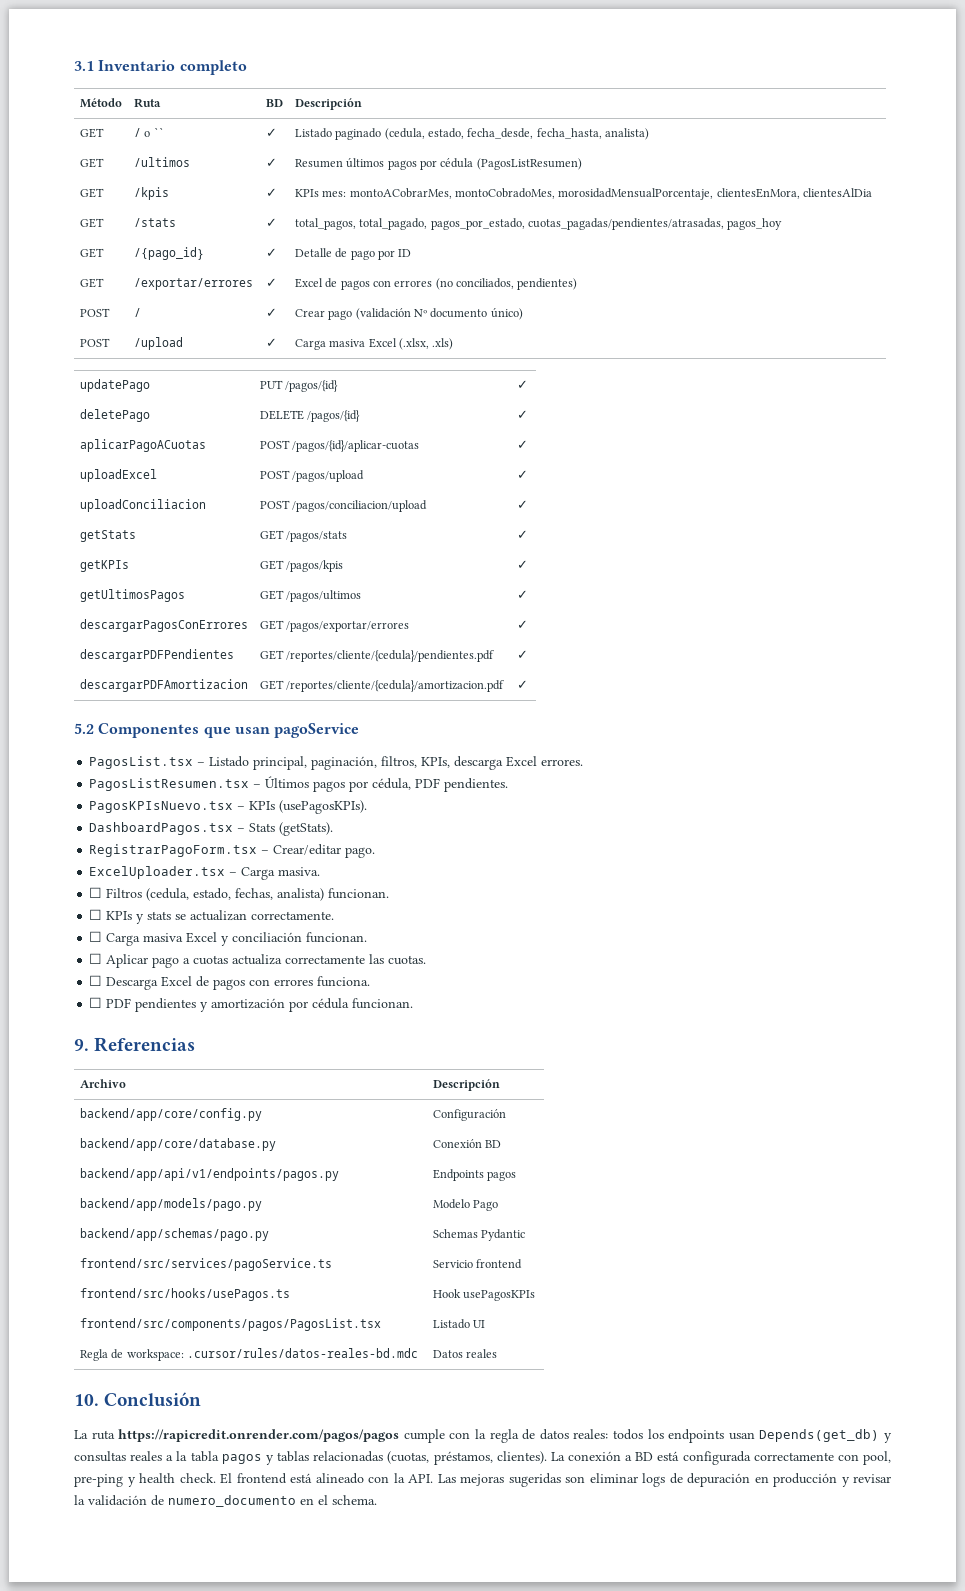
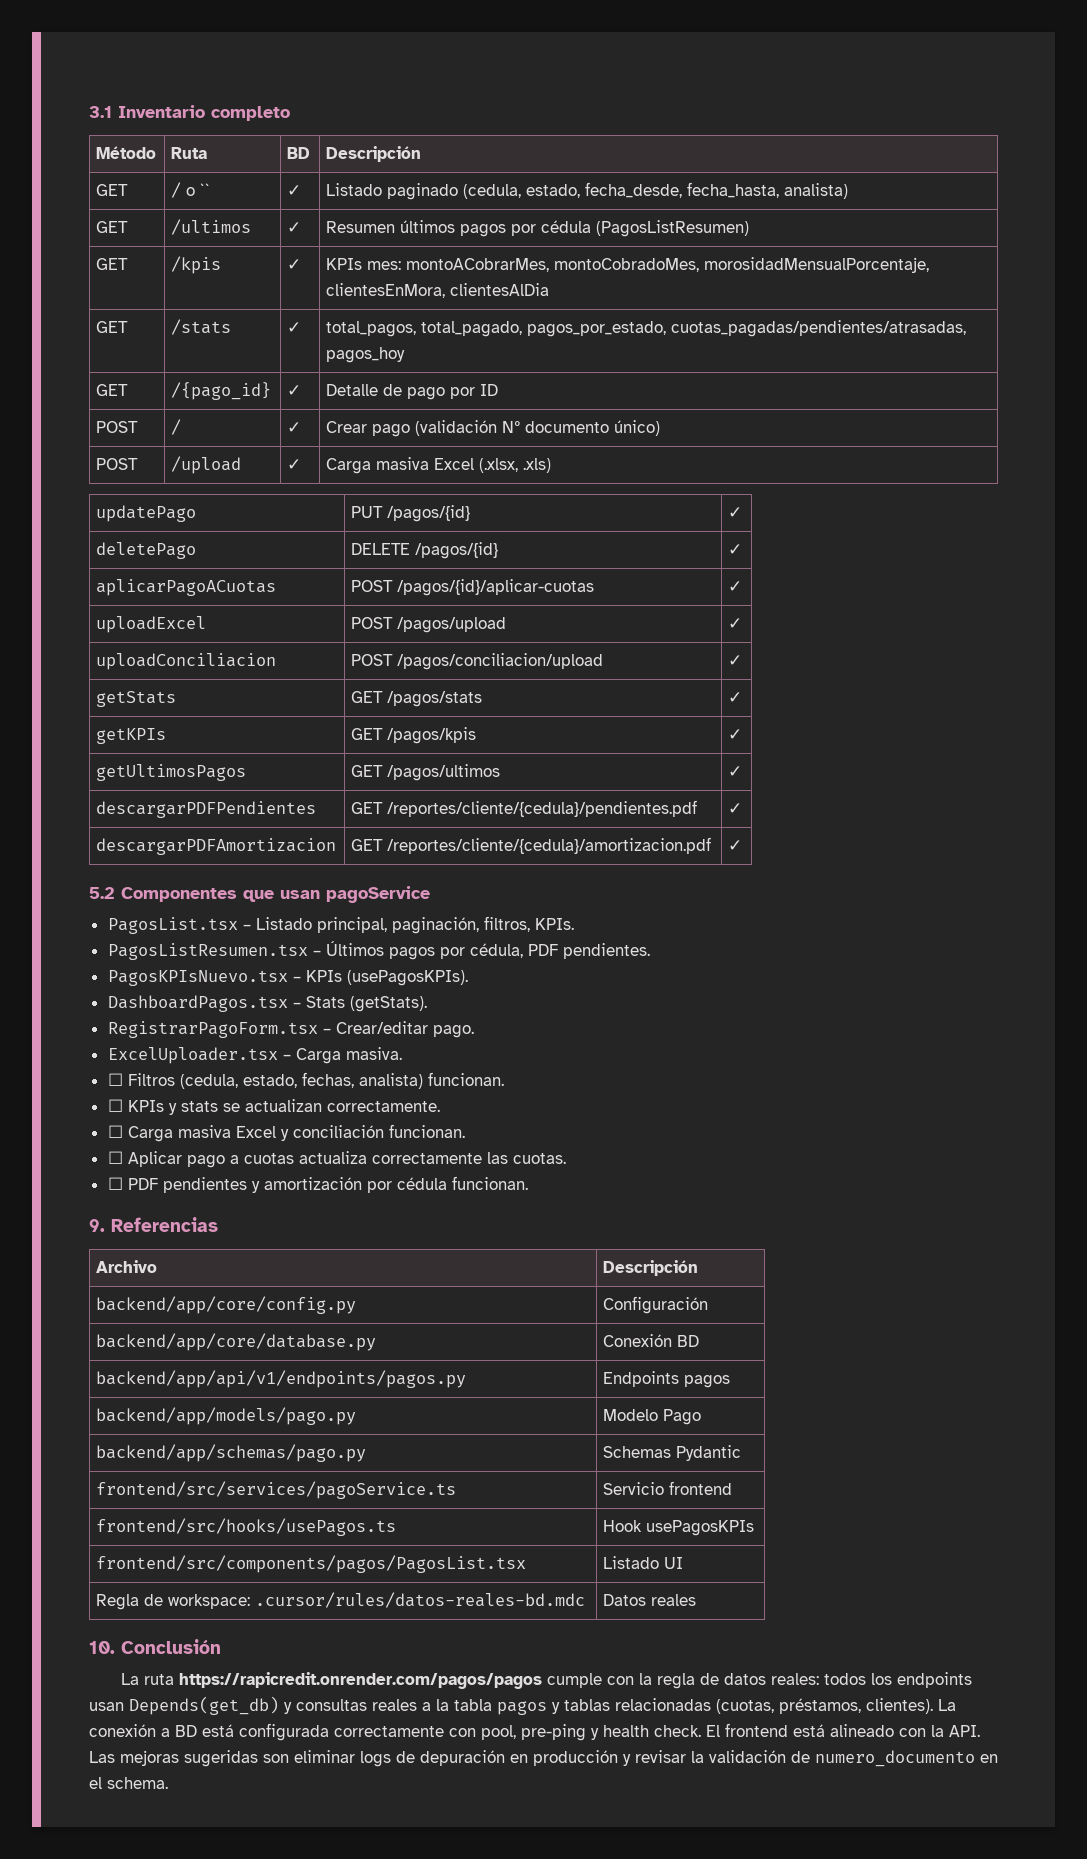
- GET | /exportar/errores | ✓ | Excel de pagos con errores (no conciliados, pendientes)
- descargarPagosConErrores | GET /pagos/exportar/errores | ✓
- PagosList.tsx – Listado principal, paginación, filtros, KPIs, descarga Excel errores.
+ PagosList.tsx – Listado principal, paginación, filtros, KPIs.
- ☐ Descarga Excel de pagos con errores funciona.

